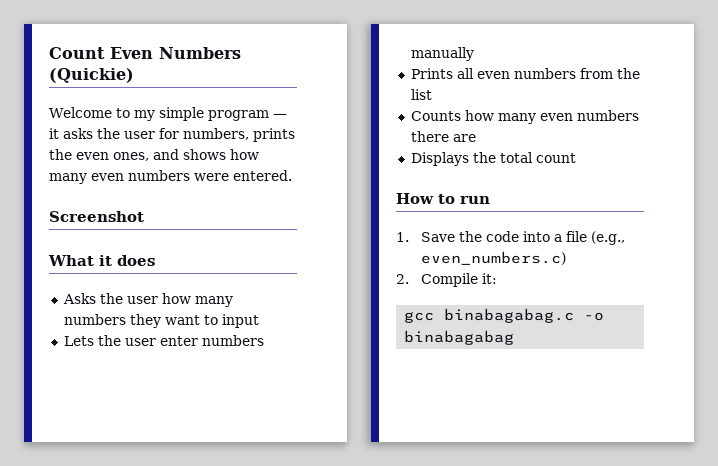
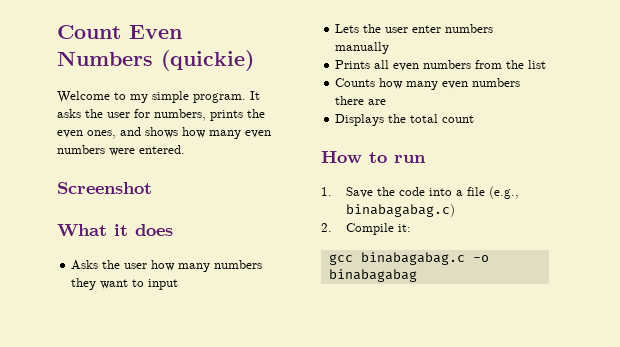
- Count Even Numbers (Quickie)
+ Count Even Numbers (quickie)
- Welcome to my simple program — it asks the user for numbers, prints the even ones, and shows how many even numbers were entered.
+ Welcome to my simple program. It asks the user for numbers, prints the even ones, and shows how many even numbers were entered.
- 1. Save the code into a file (e.g., even_numbers.c)
+ 1. Save the code into a file (e.g., binabagabag.c)

